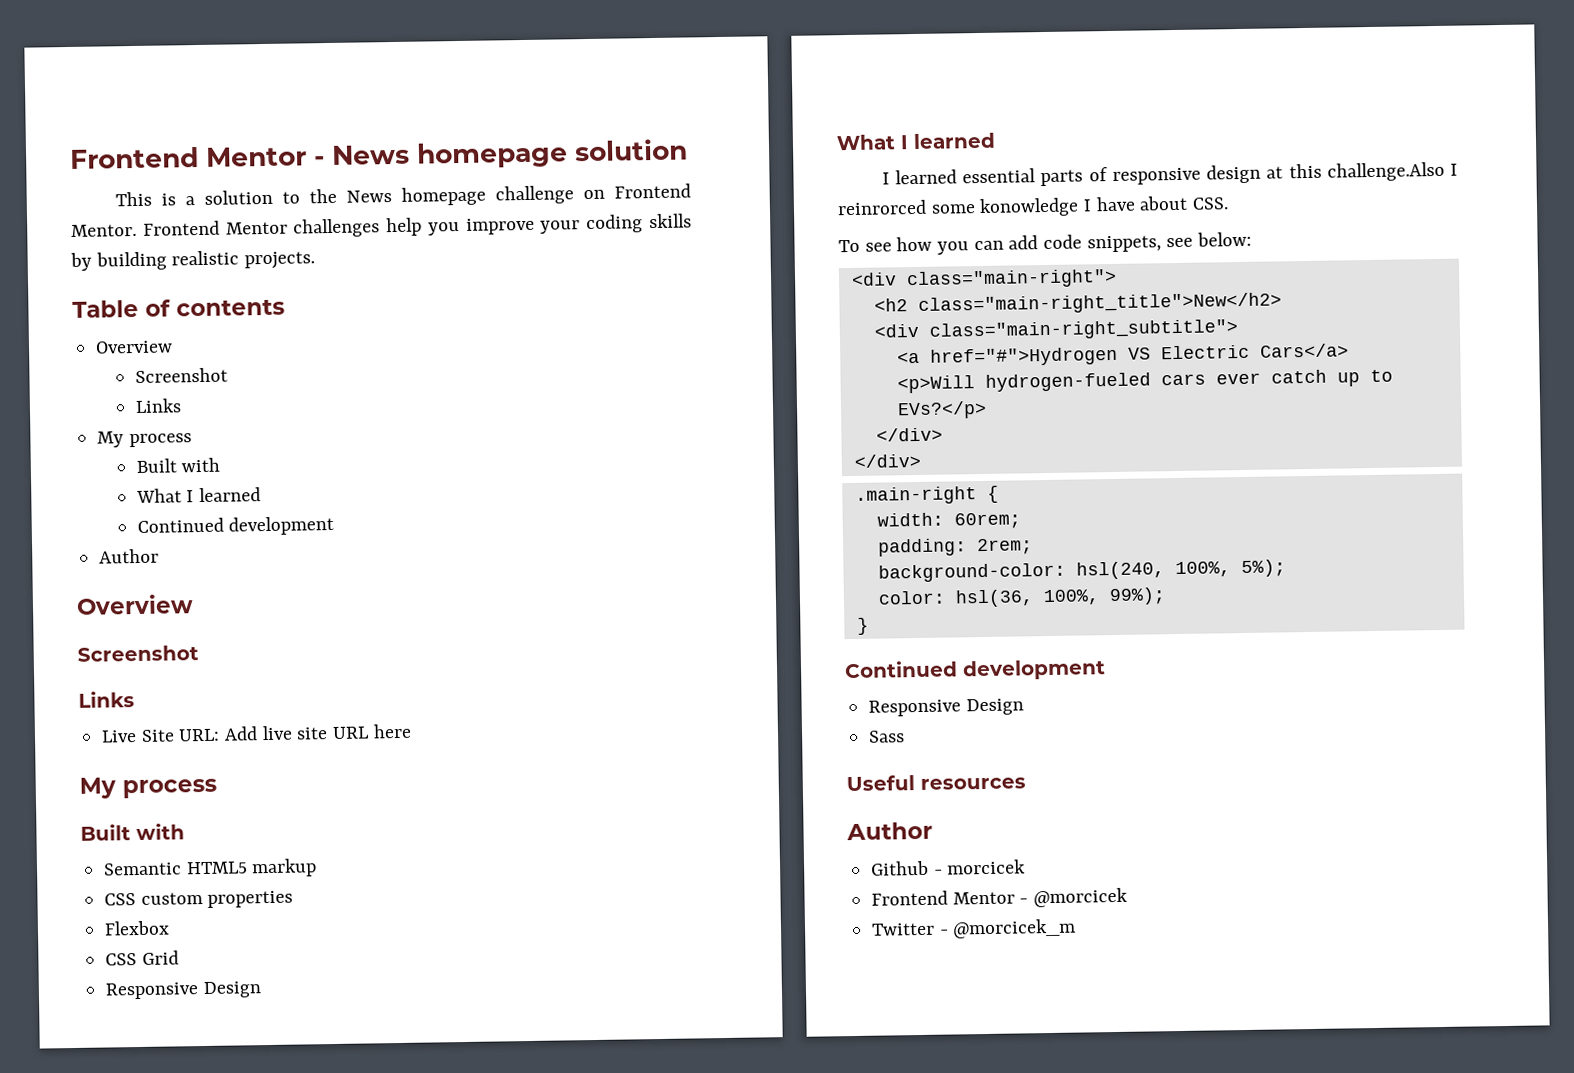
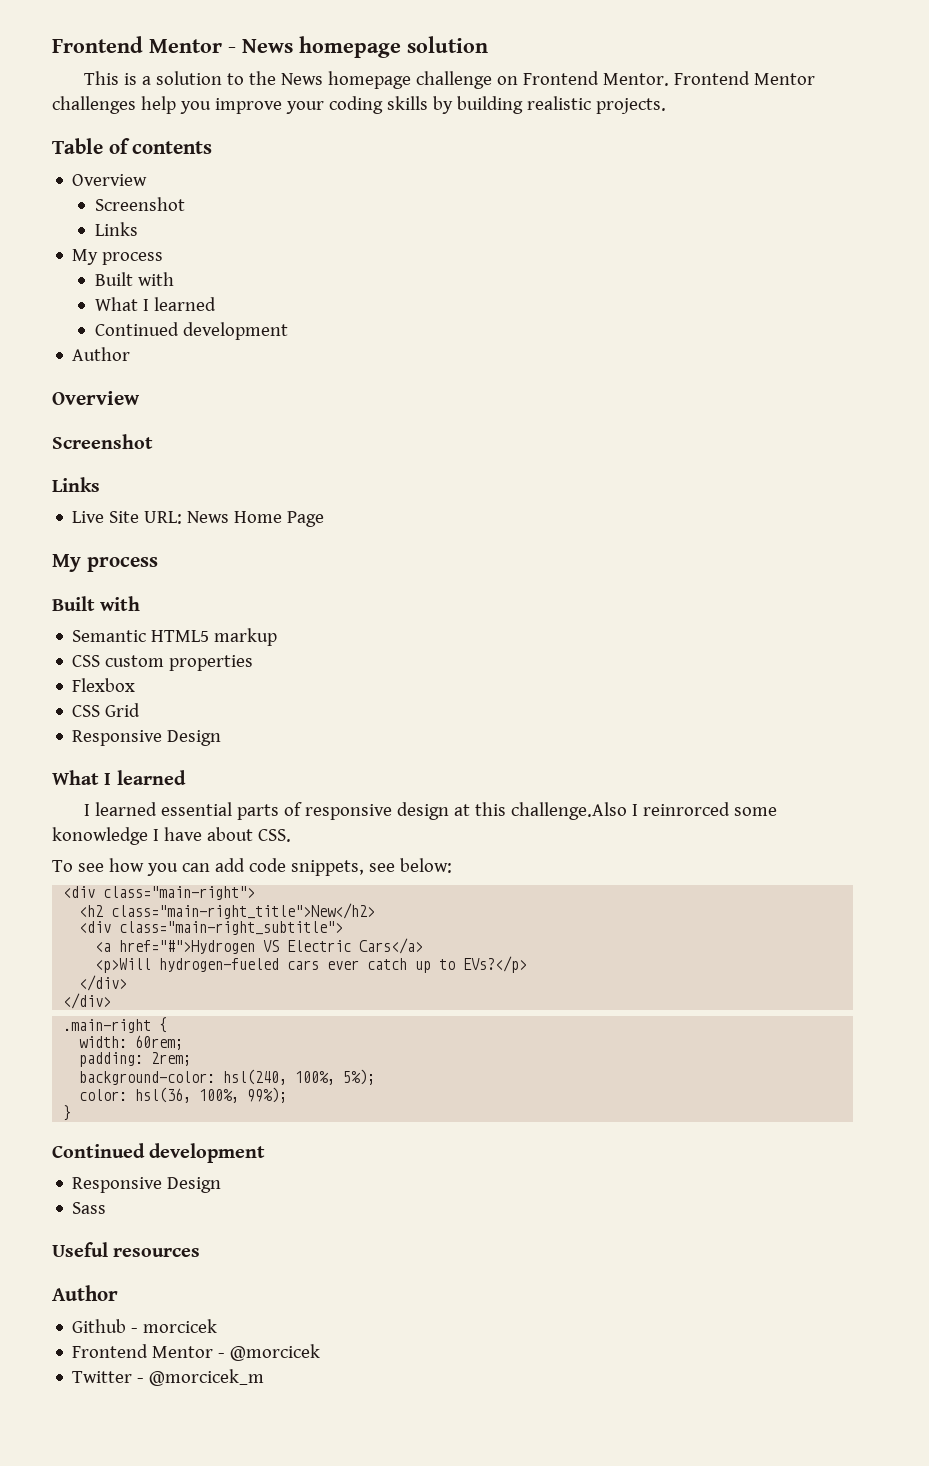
- Live Site URL: Add live site URL here
+ Live Site URL: News Home Page

